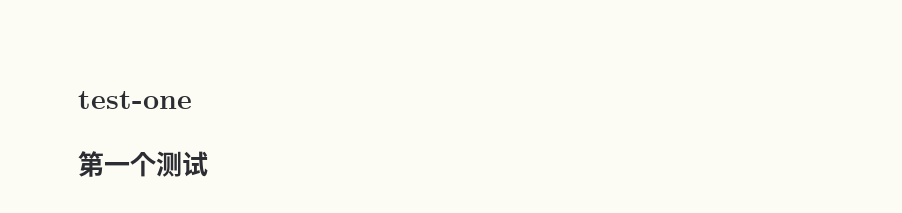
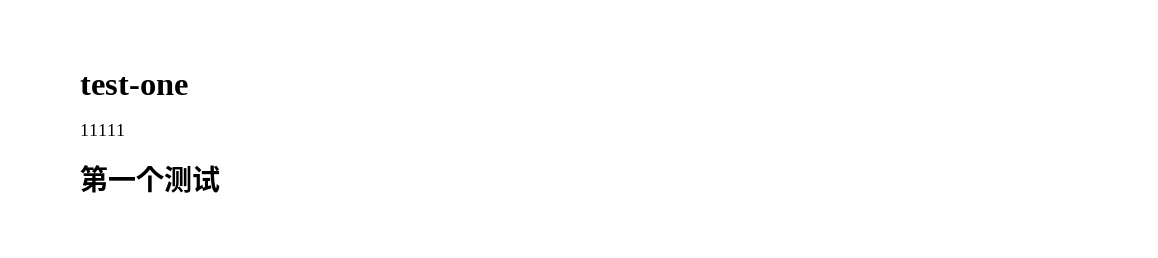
+ 11111

